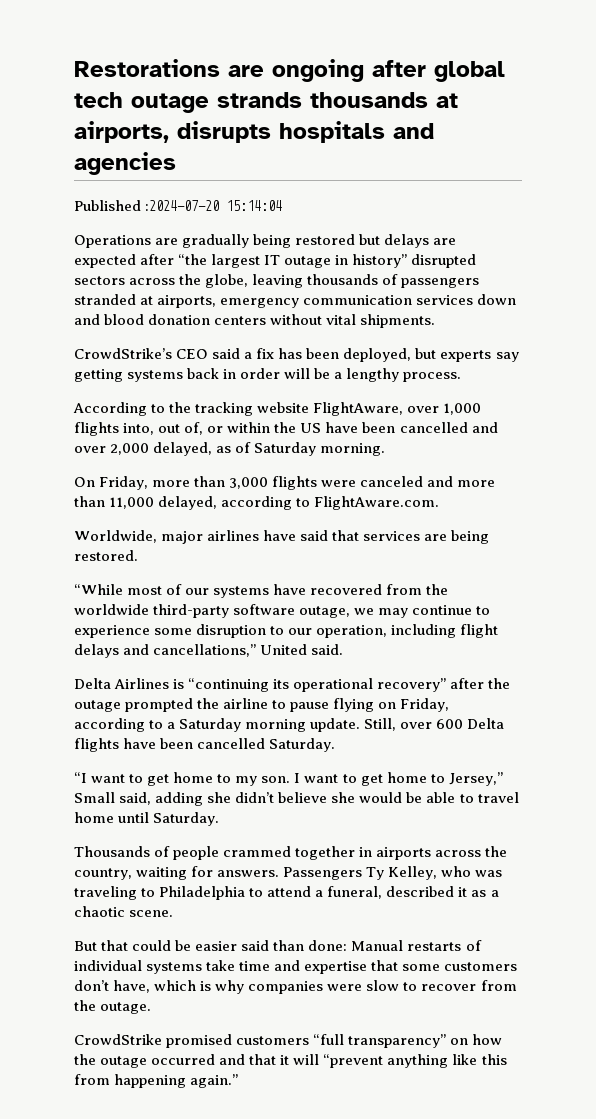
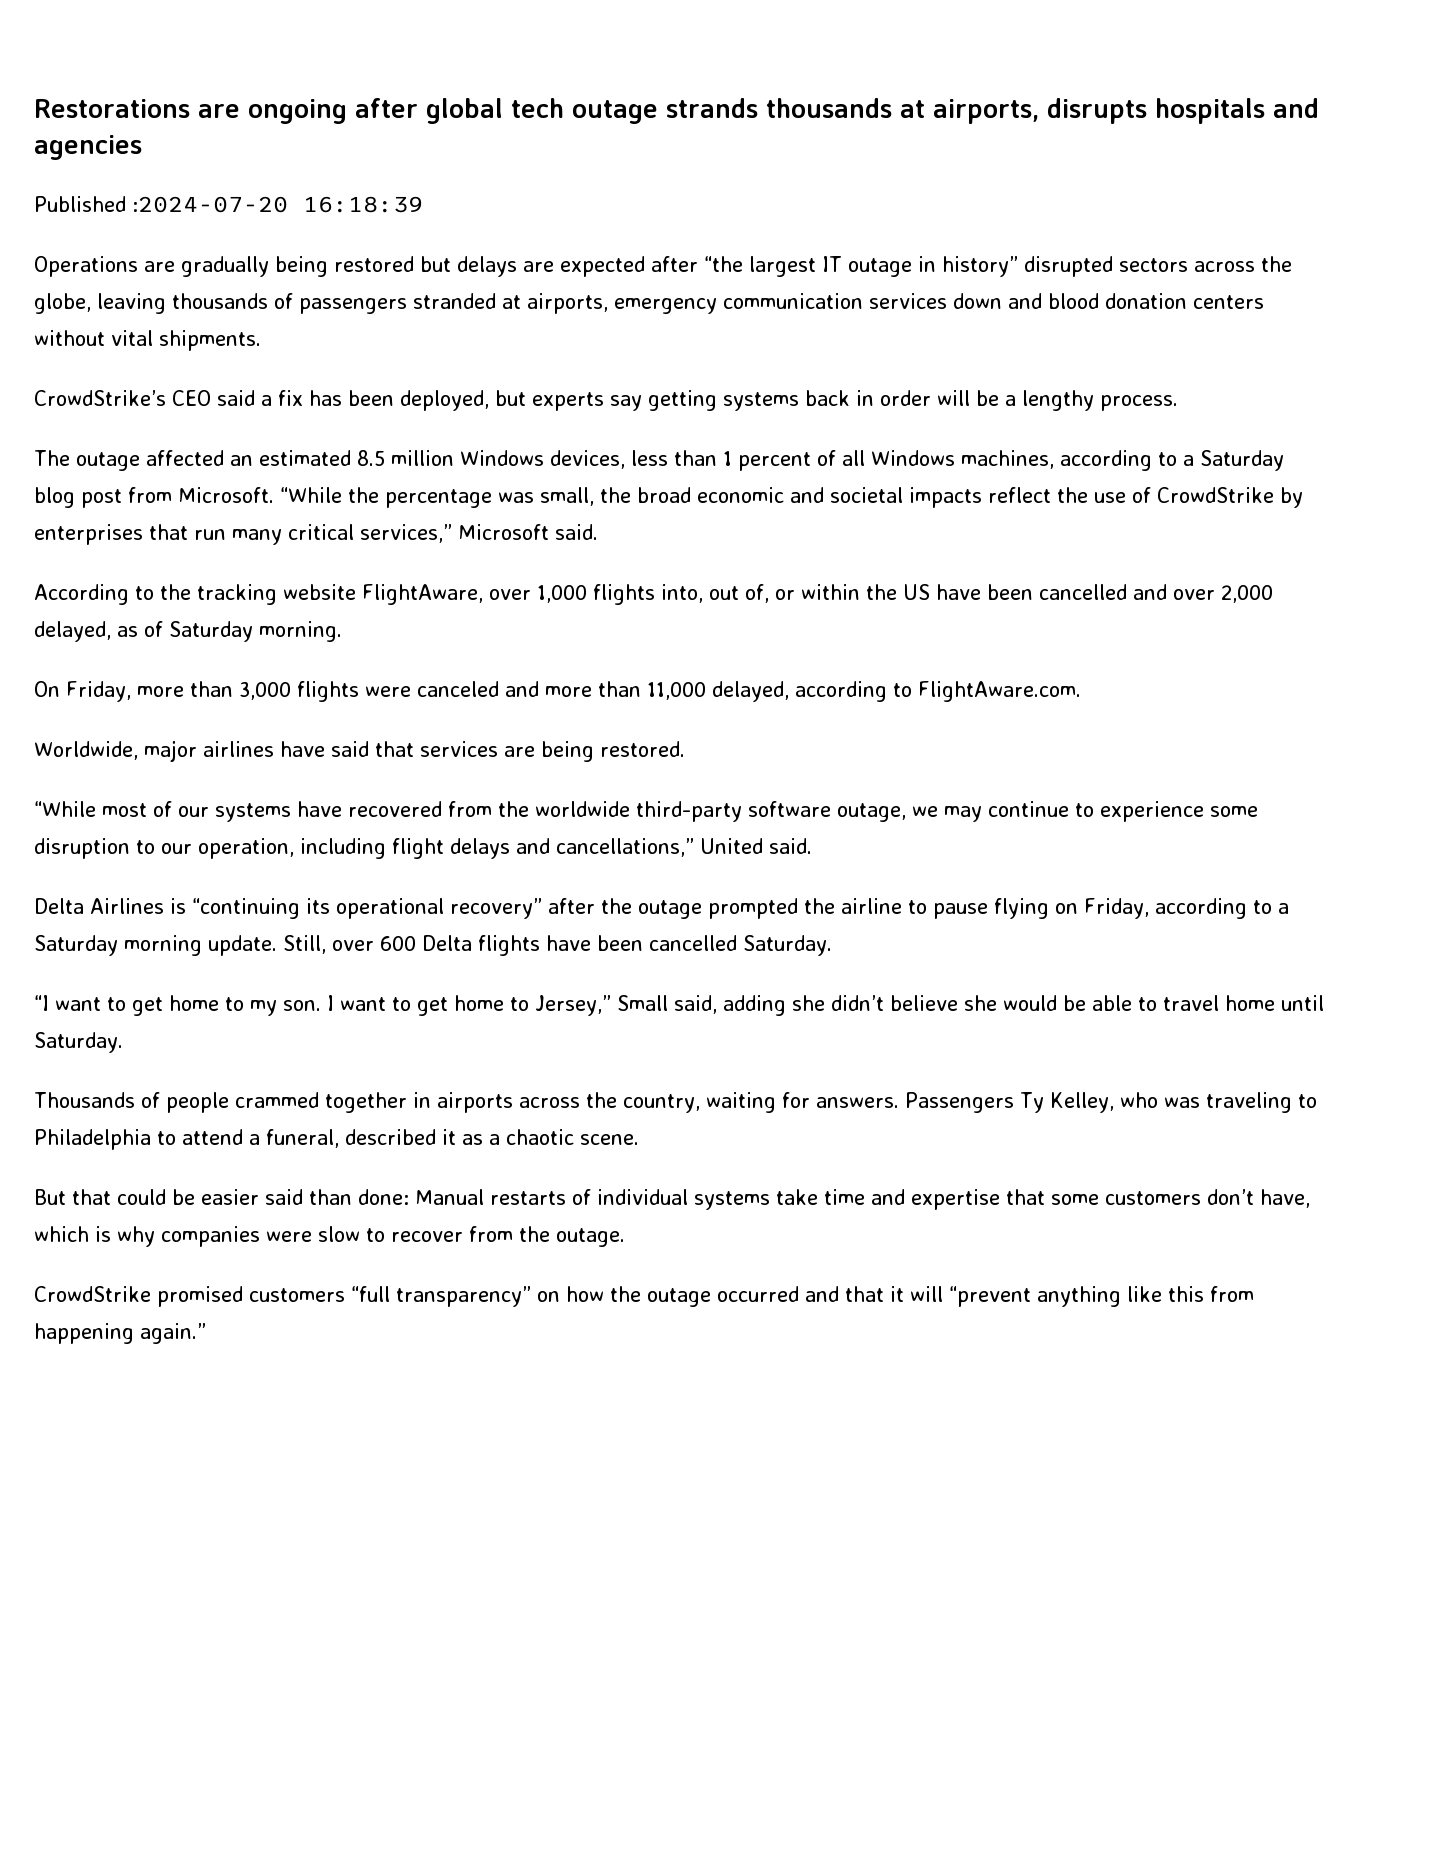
- Published :2024-07-20 15:14:04
+ Published :2024-07-20 16:18:39
+ The outage affected an estimated 8.5 million Windows devices, less than 1 percent of all Windows machines, according to a Saturday blog post from Microsoft. “While the percentage was small, the broad economic and societal impacts reflect the use of CrowdStrike by enterprises that run many critical services,” Microsoft said.

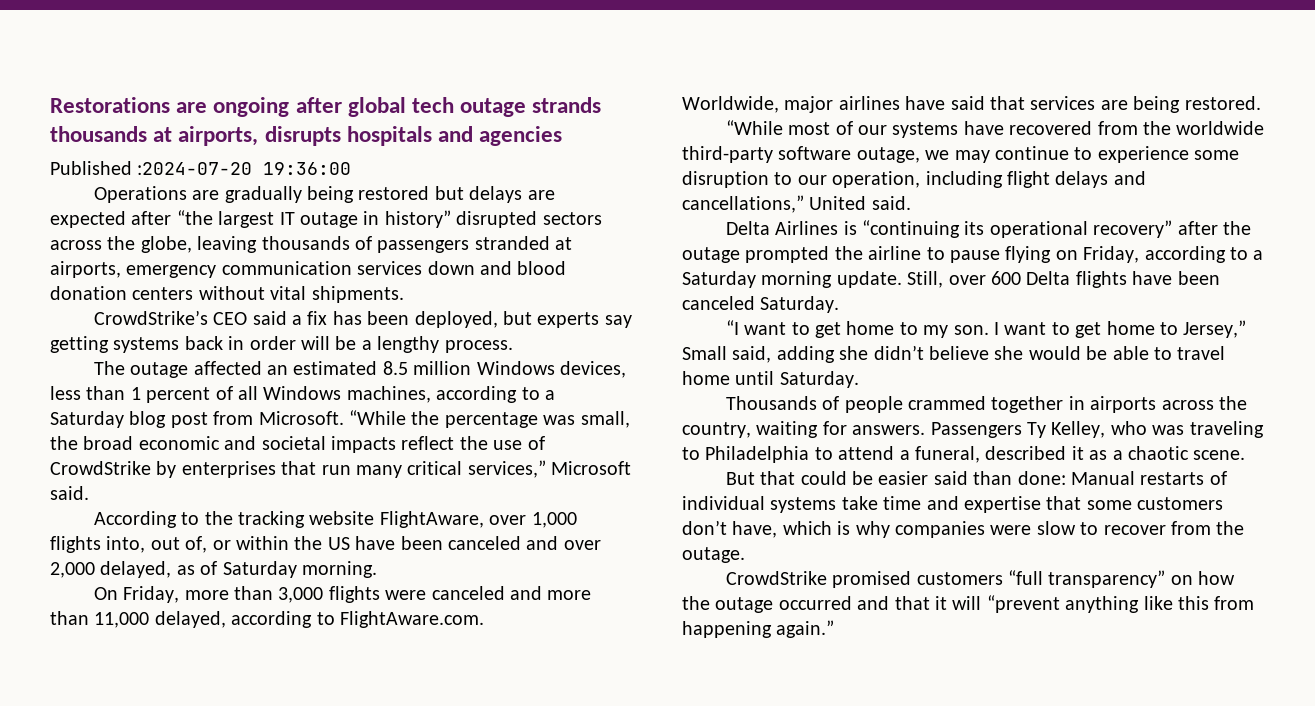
- Published :2024-07-20 16:18:39
+ Published :2024-07-20 19:36:00
- According to the tracking website FlightAware, over 1,000 flights into, out of, or within the US have been cancelled and over 2,000 delayed, as of Saturday morning.
+ According to the tracking website FlightAware, over 1,000 flights into, out of, or within the US have been canceled and over 2,000 delayed, as of Saturday morning.
- Still, over 600 Delta flights have been cancelled Saturday.
+ Still, over 600 Delta flights have been canceled Saturday.

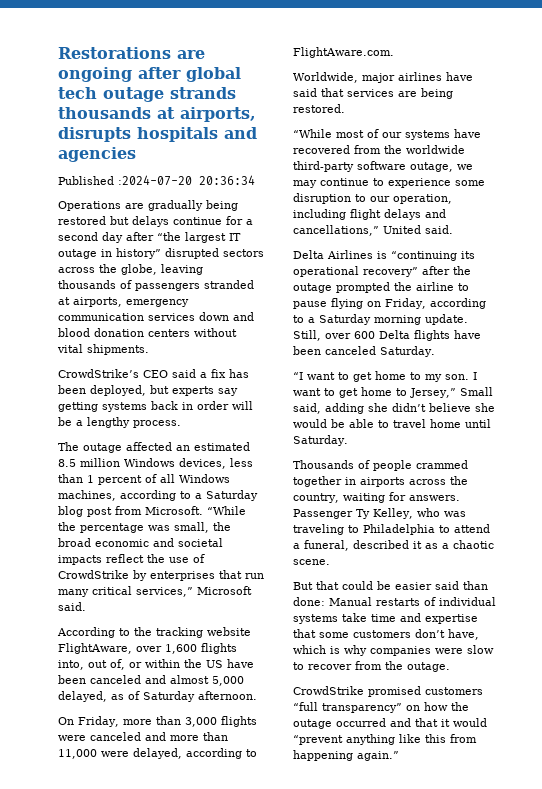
- Published :2024-07-20 19:36:00
+ Published :2024-07-20 20:36:34
- Operations are gradually being restored but delays are expected after “the largest IT outage in history” disrupted sectors across the globe, leaving thousands of passengers stranded at airports, emergency communication services down and blood donation centers without vital shipments.
+ Operations are gradually being restored but delays continue for a second day after “the largest IT outage in history” disrupted sectors across the globe, leaving thousands of passengers stranded at airports, emergency communication services down and blood donation centers without vital shipments.
- According to the tracking website FlightAware, over 1,000 flights into, out of, or within the US have been canceled and over 2,000 delayed, as of Saturday morning.
+ According to the tracking website FlightAware, over 1,600 flights into, out of, or within the US have been canceled and almost 5,000 delayed, as of Saturday afternoon.
- On Friday, more than 3,000 flights were canceled and more than 11,000 delayed, according to FlightAware.com.
+ On Friday, more than 3,000 flights were canceled and more than 11,000 were delayed, according to FlightAware.com.
- Passengers Ty Kelley, who was traveling to Philadelphia to attend a funeral, described it as a chaotic scene.
+ Passenger Ty Kelley, who was traveling to Philadelphia to attend a funeral, described it as a chaotic scene.
- CrowdStrike promised customers “full transparency” on how the outage occurred and that it will “prevent anything like this from happening again.”
+ CrowdStrike promised customers “full transparency” on how the outage occurred and that it would “prevent anything like this from happening again.”

